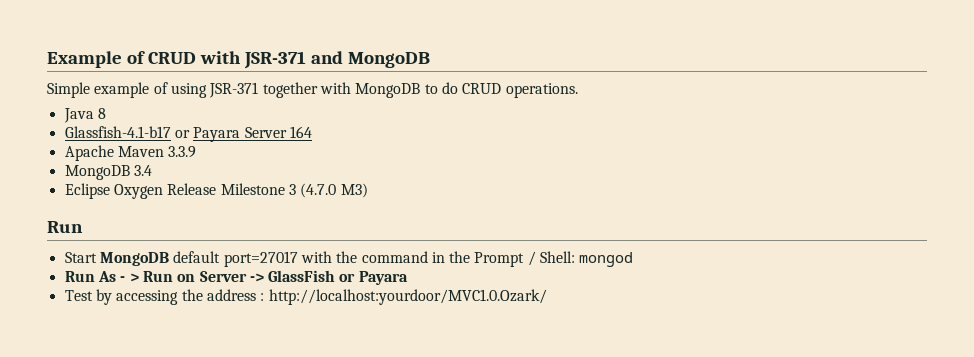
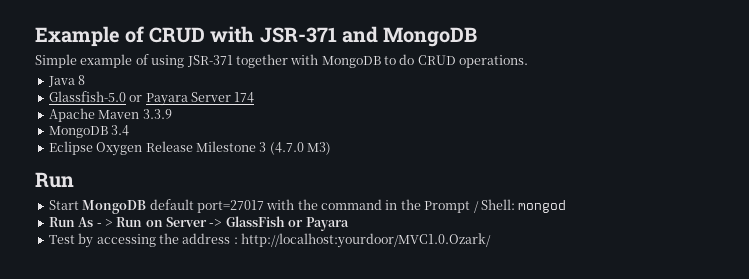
- Glassfish-4.1-b17 or Payara Server 164
+ Glassfish-5.0 or Payara Server 174

